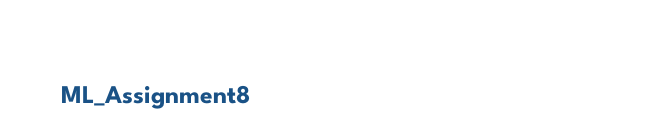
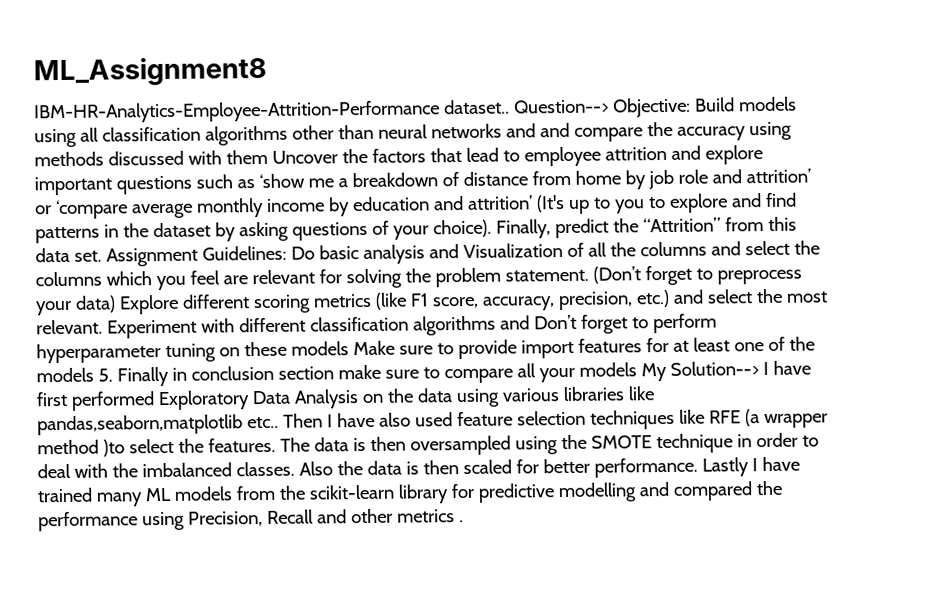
+ IBM-HR-Analytics-Employee-Attrition-Performance dataset.. Question--> Objective: Build models using all classification algorithms other than neural networks and and compare the accuracy using methods discussed with them Uncover the factors that lead to employee attrition and explore important questions such as ‘show me a breakdown of distance from home by job role and attrition’ or ‘compare average monthly income by education and attrition’ (It's up to you to explore and find patterns in the dataset by asking questions of your choice). Finally, predict the “Attrition” from this data set. Assignment Guidelines: Do basic analysis and Visualization of all the columns and select the columns which you feel are relevant for solving the problem statement. (Don’t forget to preprocess your data) Explore different scoring metrics (like F1 score, accuracy, precision, etc.) and select the most relevant. Experiment with different classification algorithms and Don’t forget to perform hyperparameter tuning on these models Make sure to provide import features for at least one of the models 5. Finally in conclusion section make sure to compare all your models My Solution--> I have first performed Exploratory Data Analysis on the data using various libraries like pandas,seaborn,matplotlib etc.. Then I have also used feature selection techniques like RFE (a wrapper method )to select the features. The data is then oversampled using the SMOTE technique in order to deal with the imbalanced classes. Also the data is then scaled for better performance. Lastly I have trained many ML models from the scikit-learn library for predictive modelling and compared the performance using Precision, Recall and other metrics .

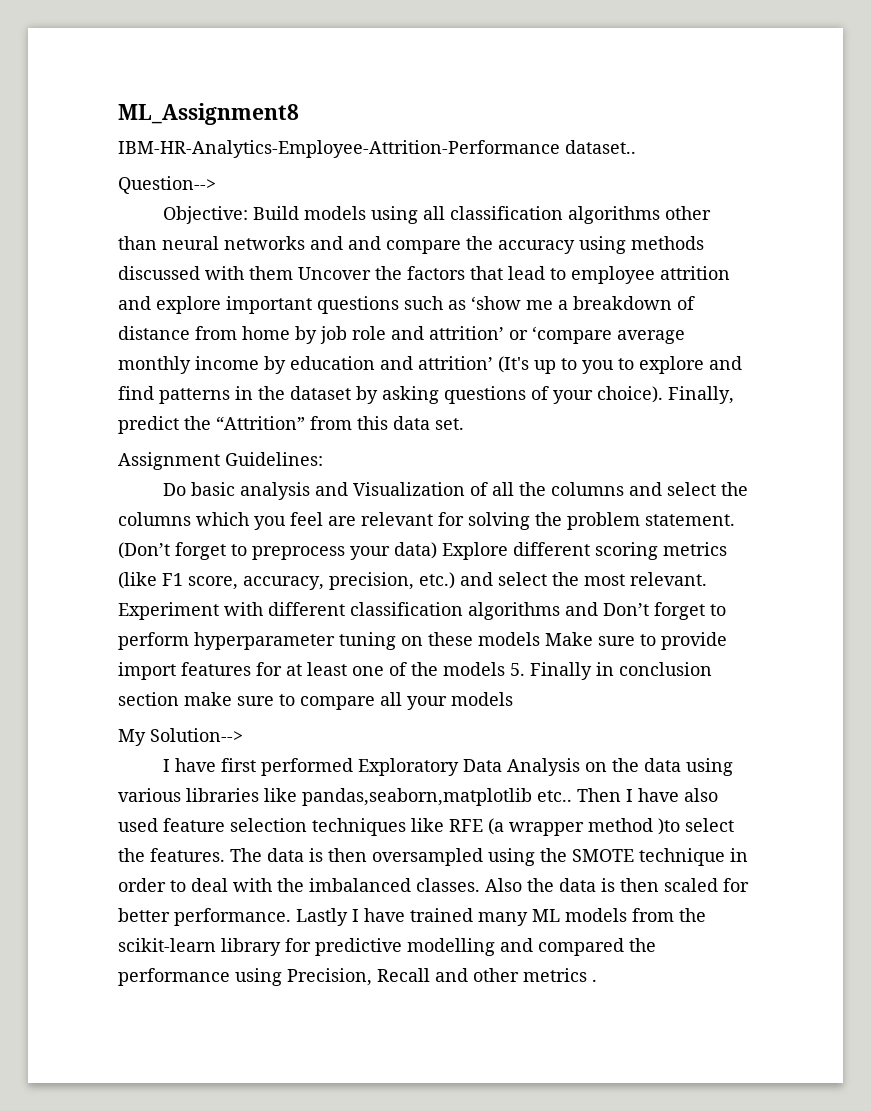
- IBM-HR-Analytics-Employee-Attrition-Performance dataset.. Question--> Objective:
+ IBM-HR-Analytics-Employee-Attrition-Performance dataset..
+ Question-->
+ Objective:
- Finally, predict the “Attrition” from this data set. Assignment Guidelines: Do basic analysis and Visualization of all the columns and select the columns which you feel are relevant for solving the problem statement.
+ Finally, predict the “Attrition” from this data set.
+ Assignment Guidelines:
+ Do basic analysis and Visualization of all the columns and select the columns which you feel are relevant for solving the problem statement.
- Experiment with different classification algorithms and Don’t forget to perform hyperparameter tuning on these models Make sure to provide import features for at least one of the models 5. Finally in conclusion section make sure to compare all your models My Solution--> I have first performed Exploratory Data Analysis on the data using various libraries like pandas,seaborn,matplotlib etc..
+ Experiment with different classification algorithms and Don’t forget to perform hyperparameter tuning on these models Make sure to provide import features for at least one of the models 5. Finally in conclusion section make sure to compare all your models
+ My Solution-->
+ I have first performed Exploratory Data Analysis on the data using various libraries like pandas,seaborn,matplotlib etc..

